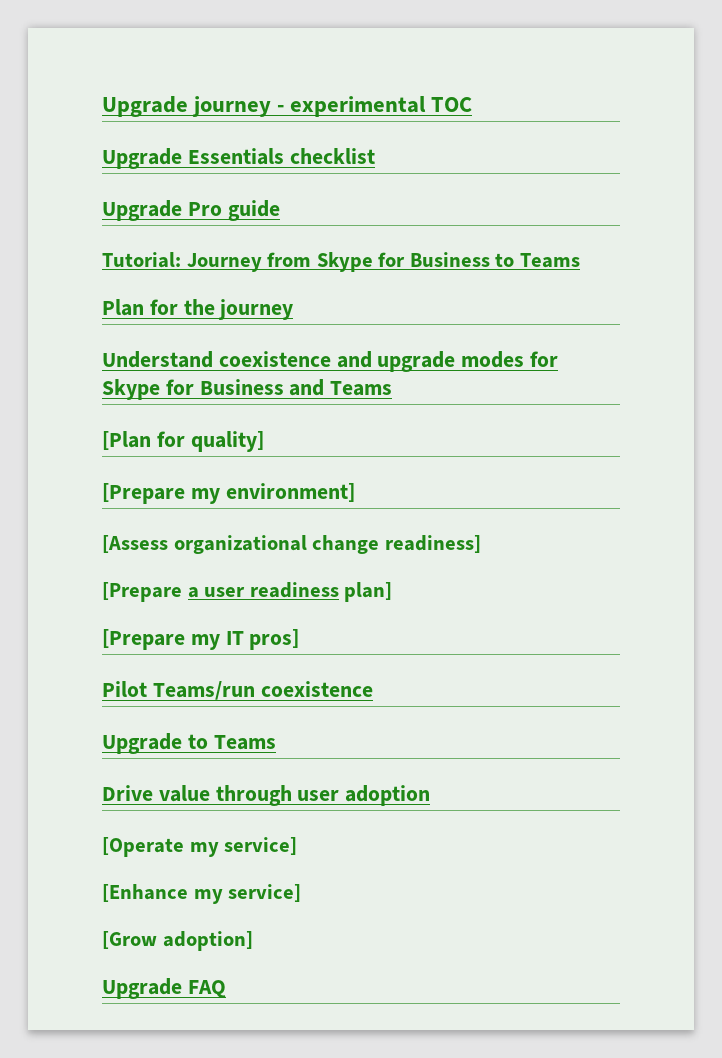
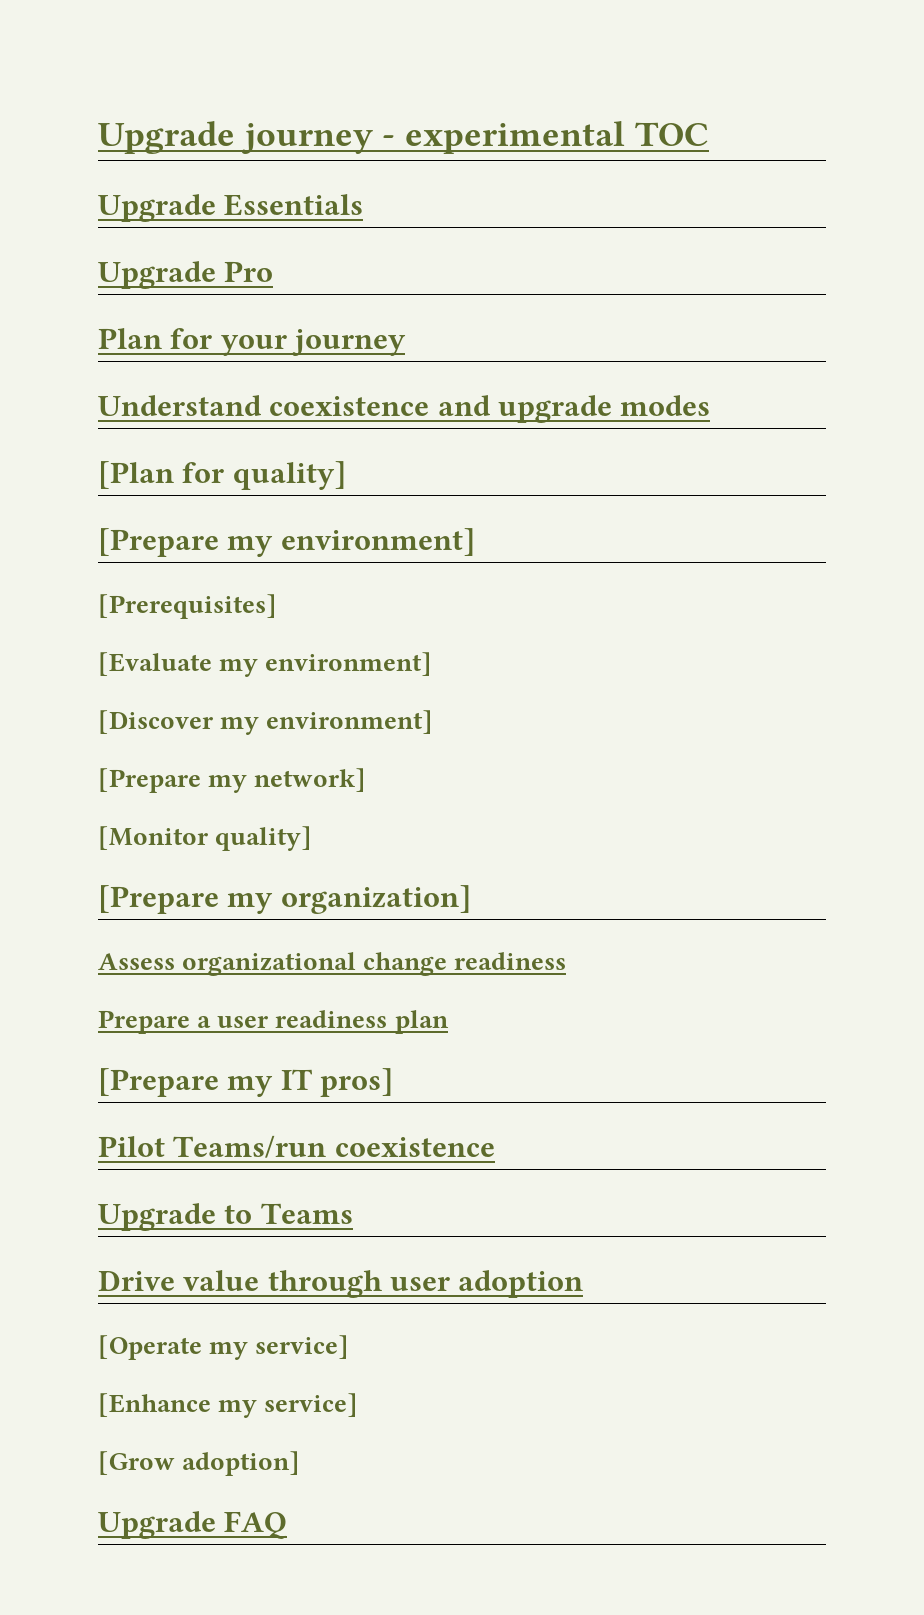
- Upgrade Essentials checklist
+ Upgrade Essentials
- Upgrade Pro guide
- Tutorial: Journey from Skype for Business to Teams
+ Upgrade Pro
- Plan for the journey
+ Plan for your journey
- Understand coexistence and upgrade modes for Skype for Business and Teams
+ Understand coexistence and upgrade modes
- [Assess organizational change readiness]
- [Prepare a user readiness plan]
+ [Prerequisites]
+ [Evaluate my environment]
+ [Discover my environment]
+ [Prepare my network]
+ [Monitor quality]
+ [Prepare my organization]
+ Assess organizational change readiness
+ Prepare a user readiness plan

